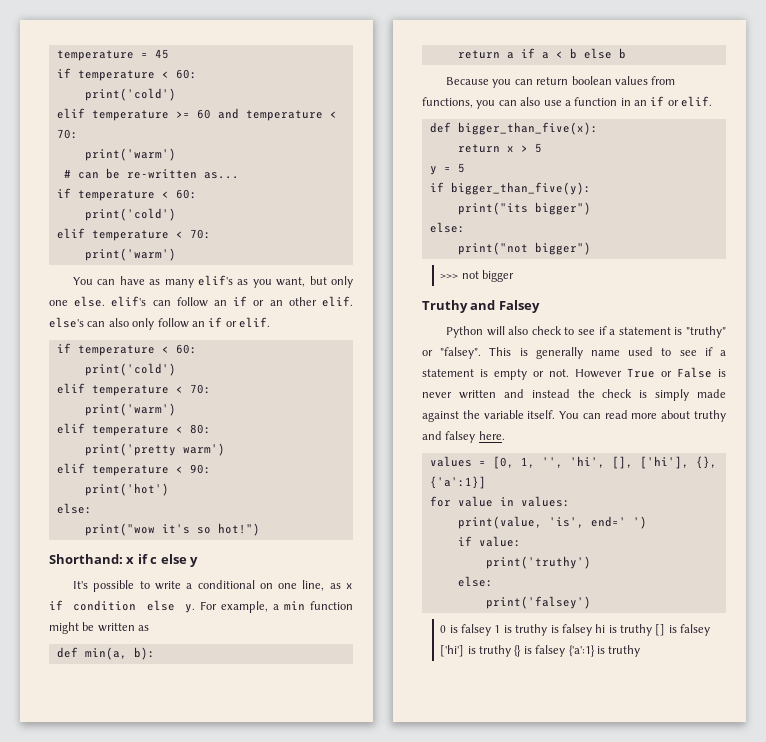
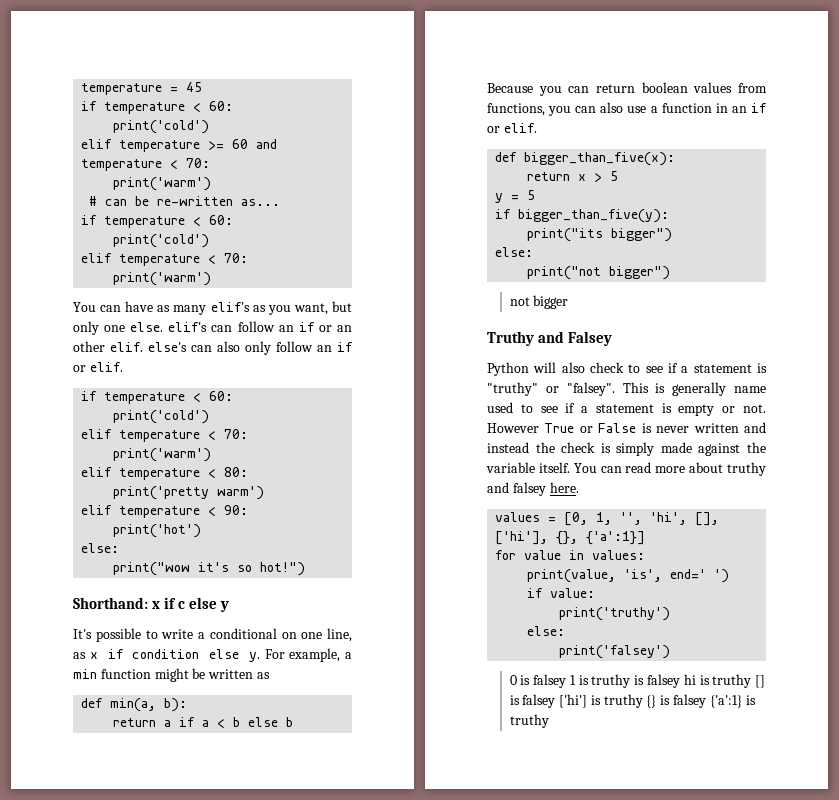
- >>> not bigger
+ not bigger

